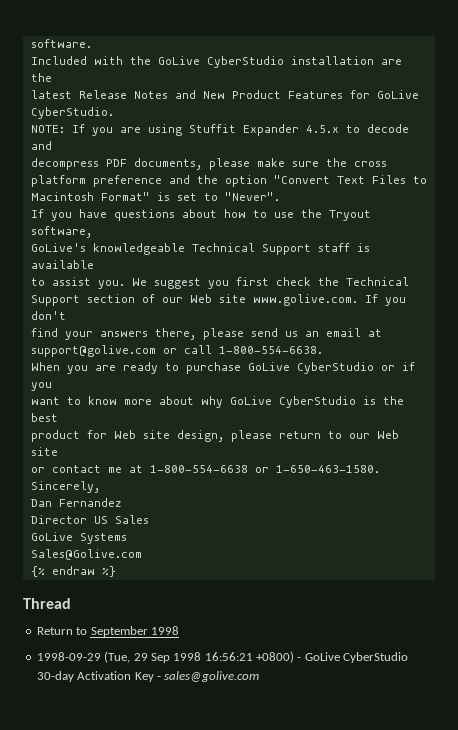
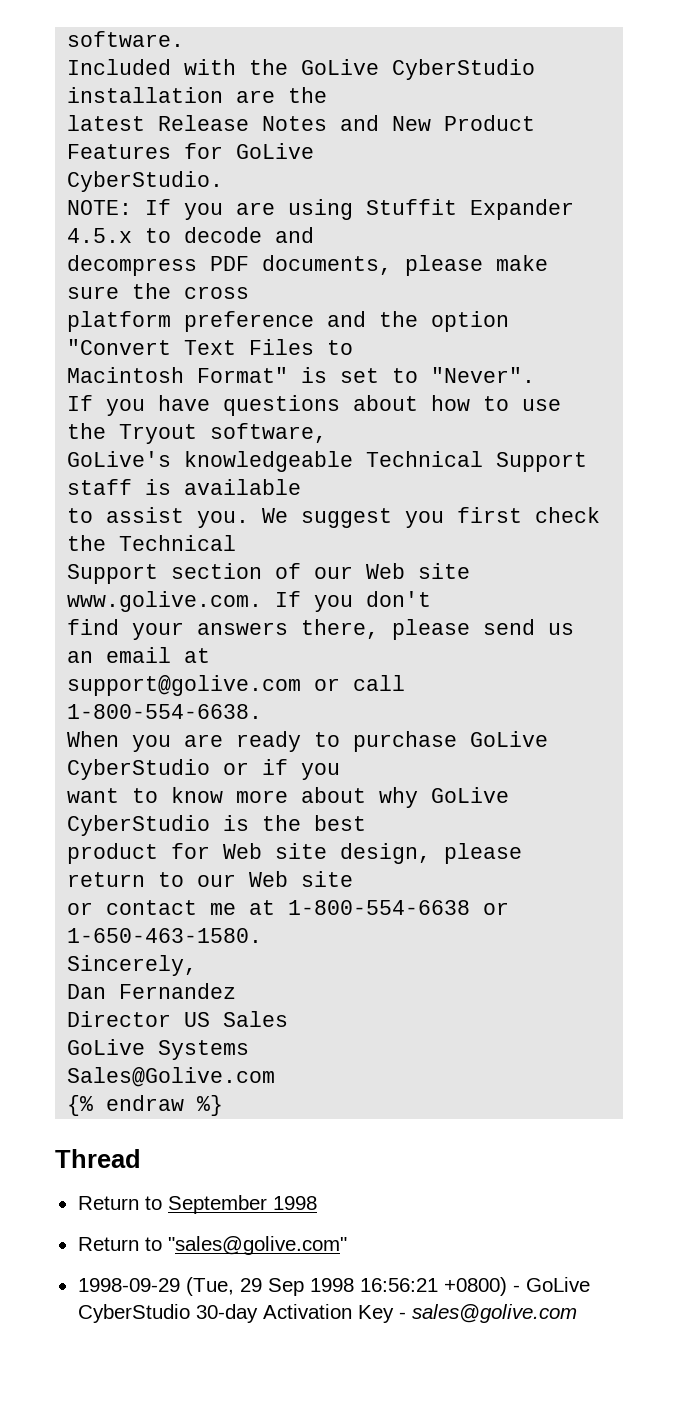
+ Return to "sales@golive.com"

